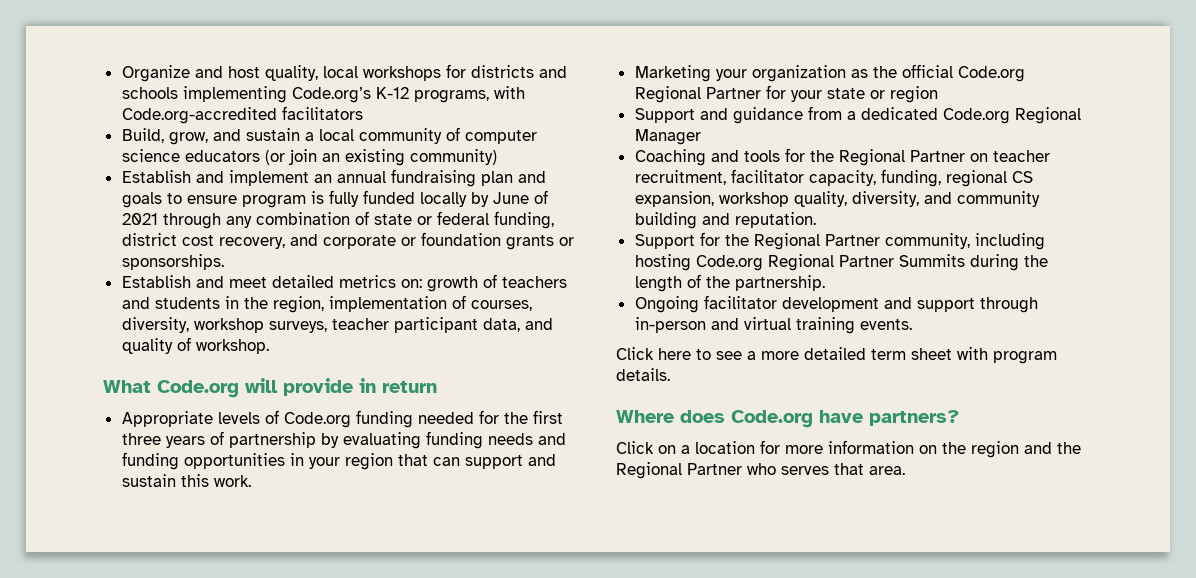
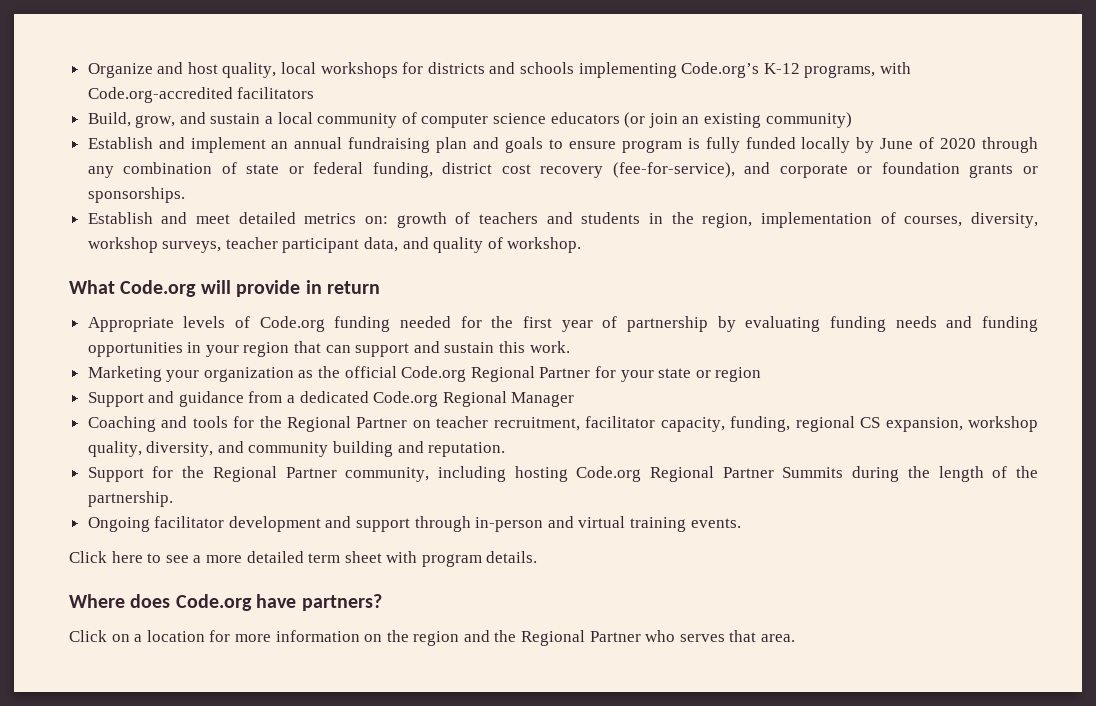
- Establish and implement an annual fundraising plan and goals to ensure program is fully funded locally by June of 2021 through any combination of state or federal funding, district cost recovery, and corporate or foundation grants or sponsorships.
+ Establish and implement an annual fundraising plan and goals to ensure program is fully funded locally by June of 2020 through any combination of state or federal funding, district cost recovery (fee-for-service), and corporate or foundation grants or sponsorships.
- Appropriate levels of Code.org funding needed for the first three years of partnership by evaluating funding needs and funding opportunities in your region that can support and sustain this work.
+ Appropriate levels of Code.org funding needed for the first year of partnership by evaluating funding needs and funding opportunities in your region that can support and sustain this work.

